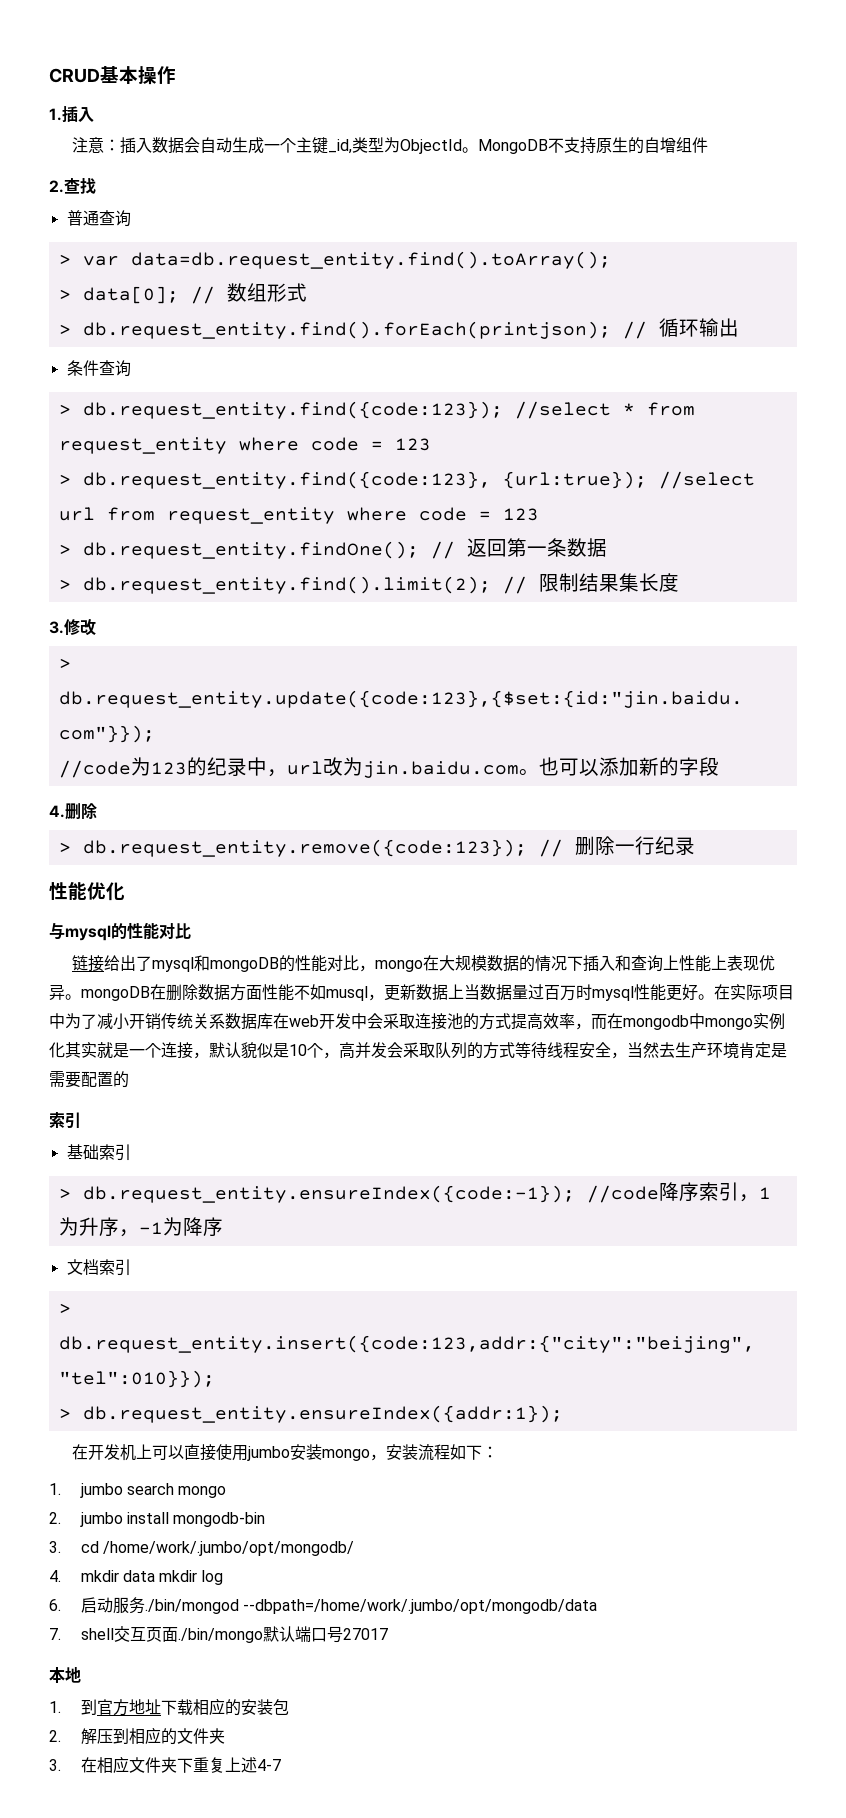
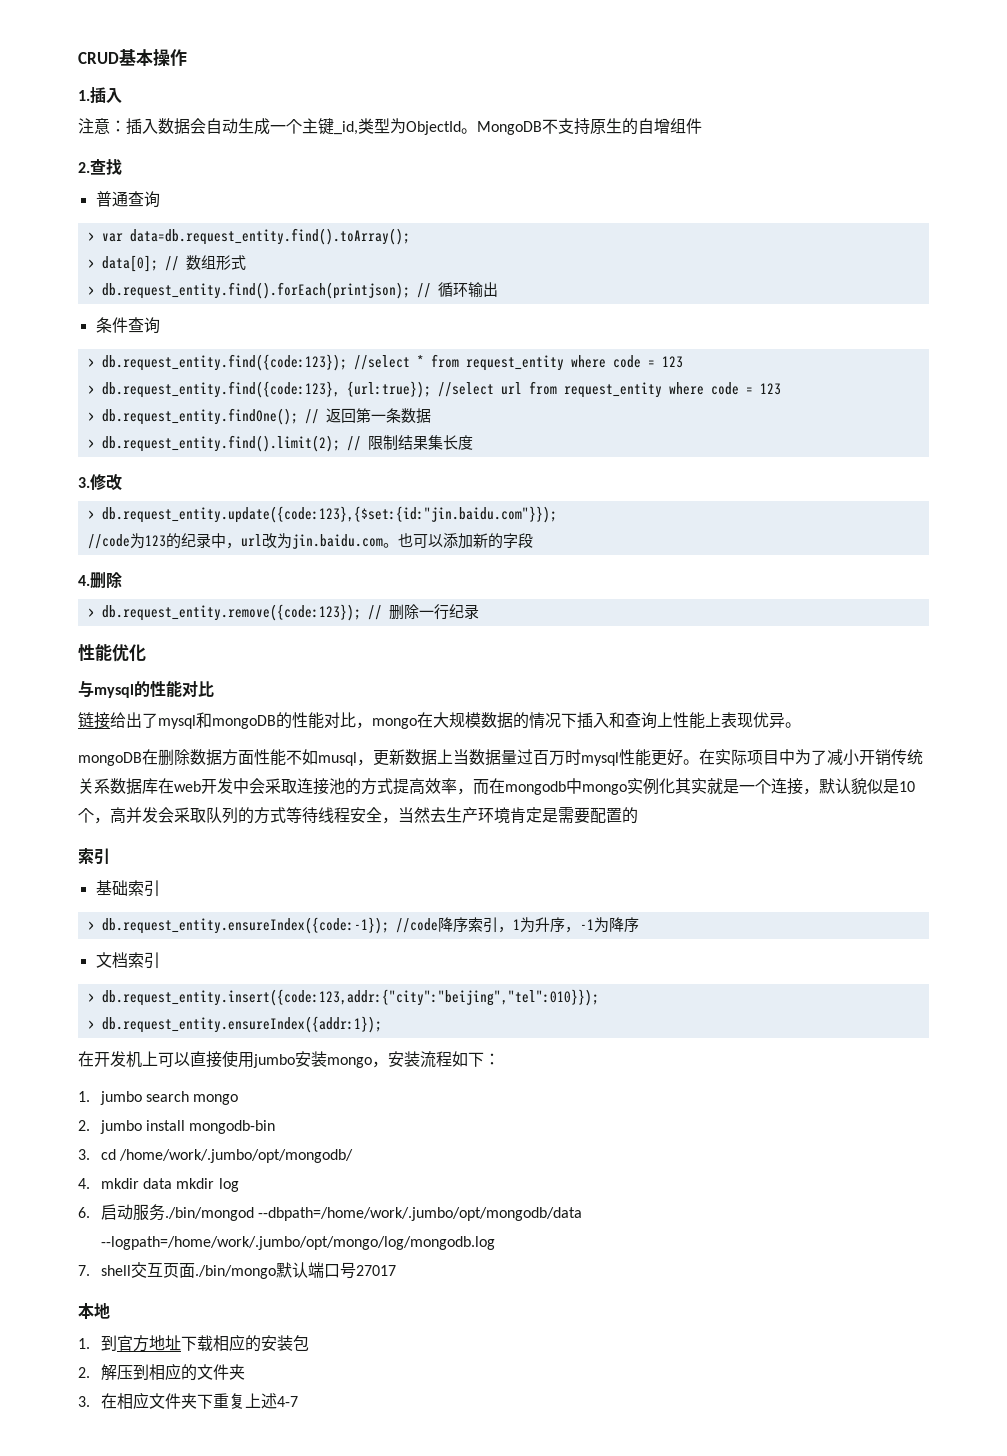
- 链接给出了mysql和mongoDB的性能对比，mongo在大规模数据的情况下插入和查询上性能上表现优异。mongoDB在删除数据方面性能不如musql，更新数据上当数据量过百万时mysql性能更好。
+ 链接给出了mysql和mongoDB的性能对比，mongo在大规模数据的情况下插入和查询上性能上表现优异。
+ mongoDB在删除数据方面性能不如musql，更新数据上当数据量过百万时mysql性能更好。
- 6.启动服务./bin/mongod --dbpath=/home/work/.jumbo/opt/mongodb/data
+ 6.启动服务./bin/mongod --dbpath=/home/work/.jumbo/opt/mongodb/data --logpath=/home/work/.jumbo/opt/mongo/log/mongodb.log

